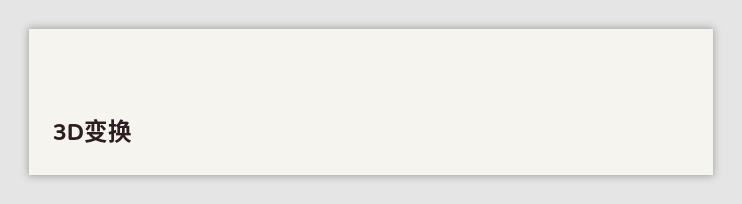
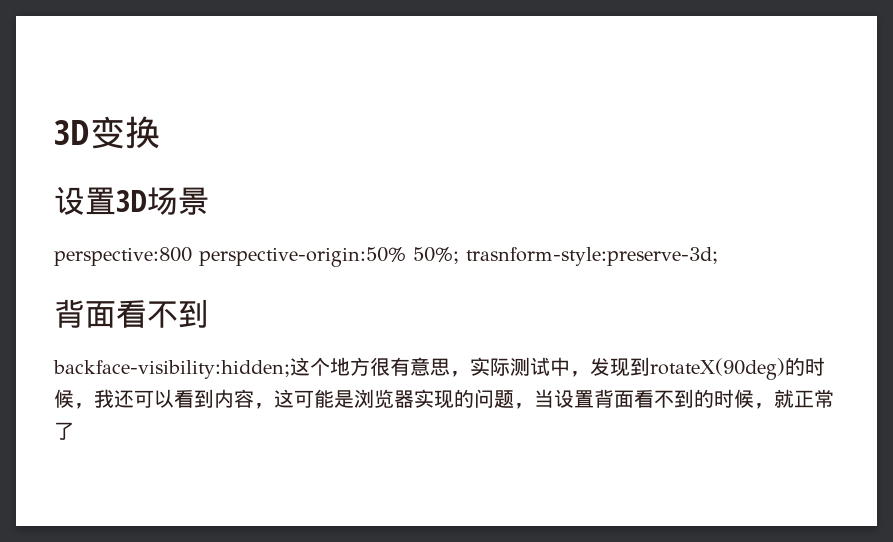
+ 设置3D场景
+ perspective:800 perspective-origin:50% 50%; trasnform-style:preserve-3d;
+ 背面看不到
+ backface-visibility:hidden;这个地方很有意思，实际测试中，发现到rotateX(90deg)的时候，我还可以看到内容，这可能是浏览器实现的问题，当设置背面看不到的时候，就正常了

